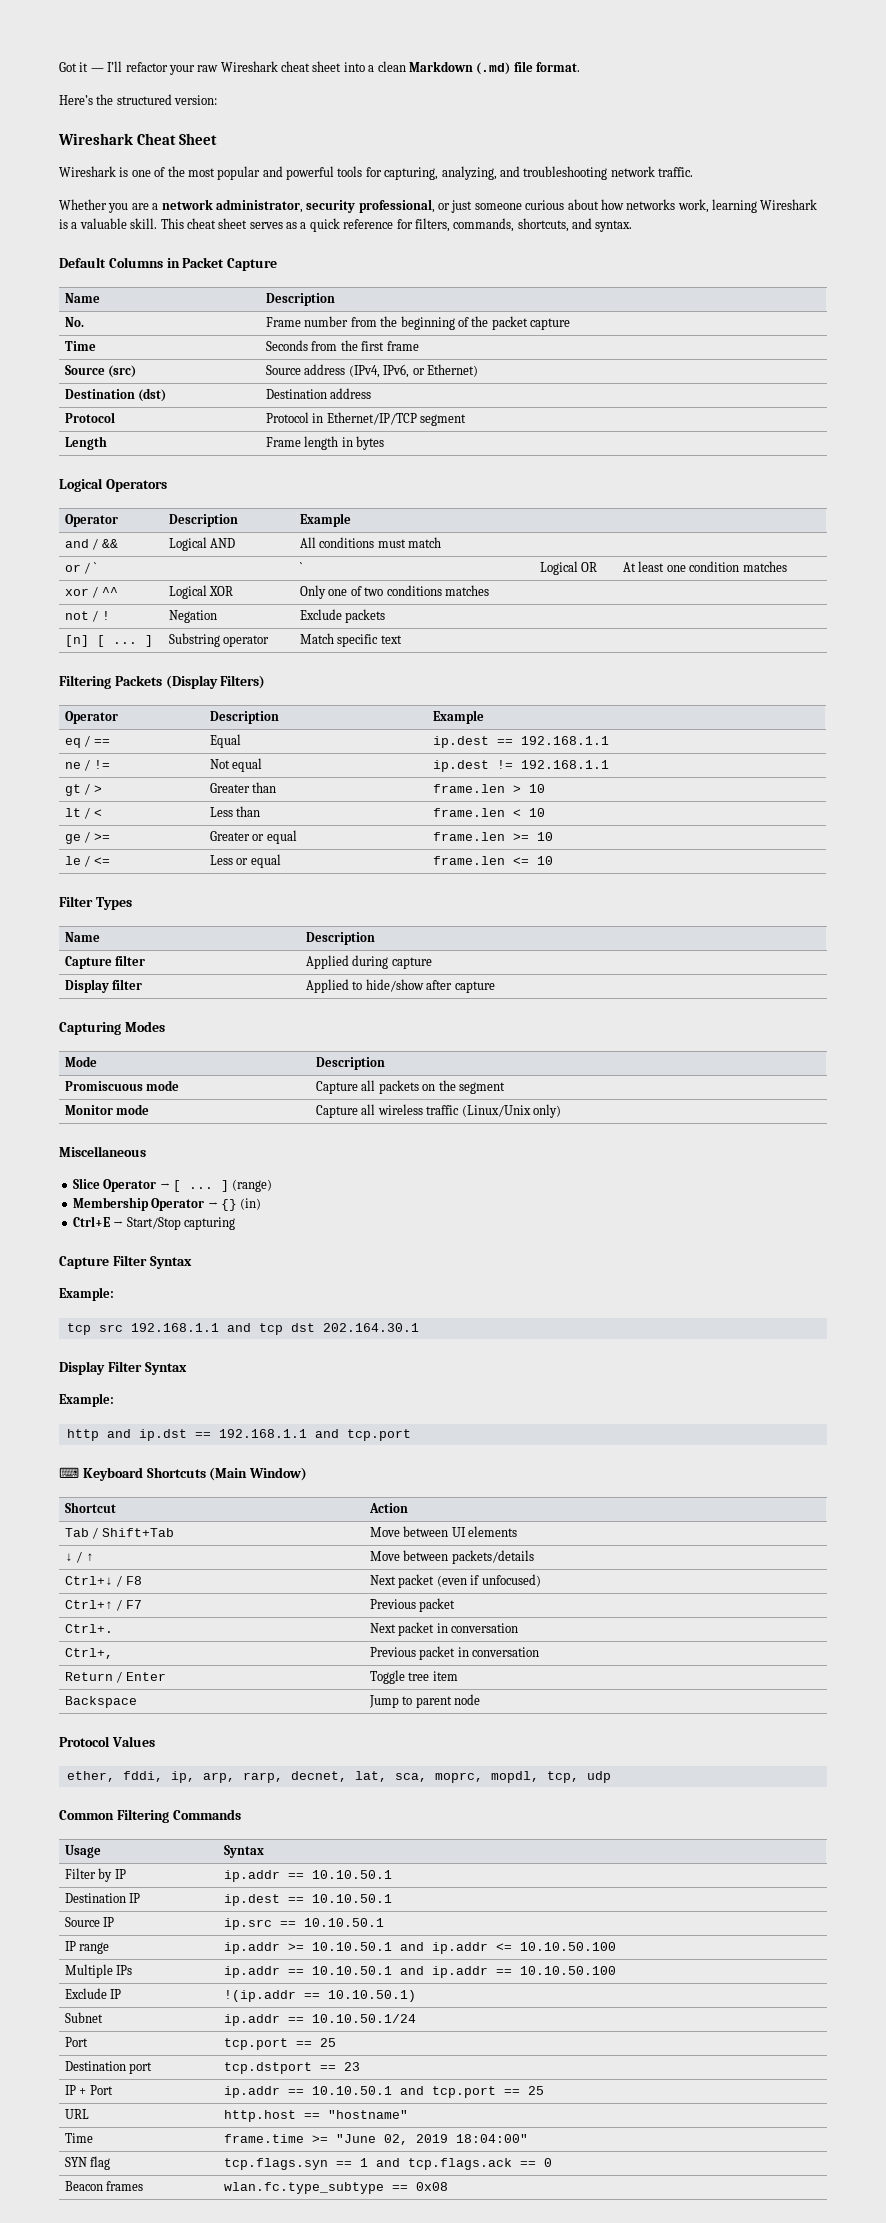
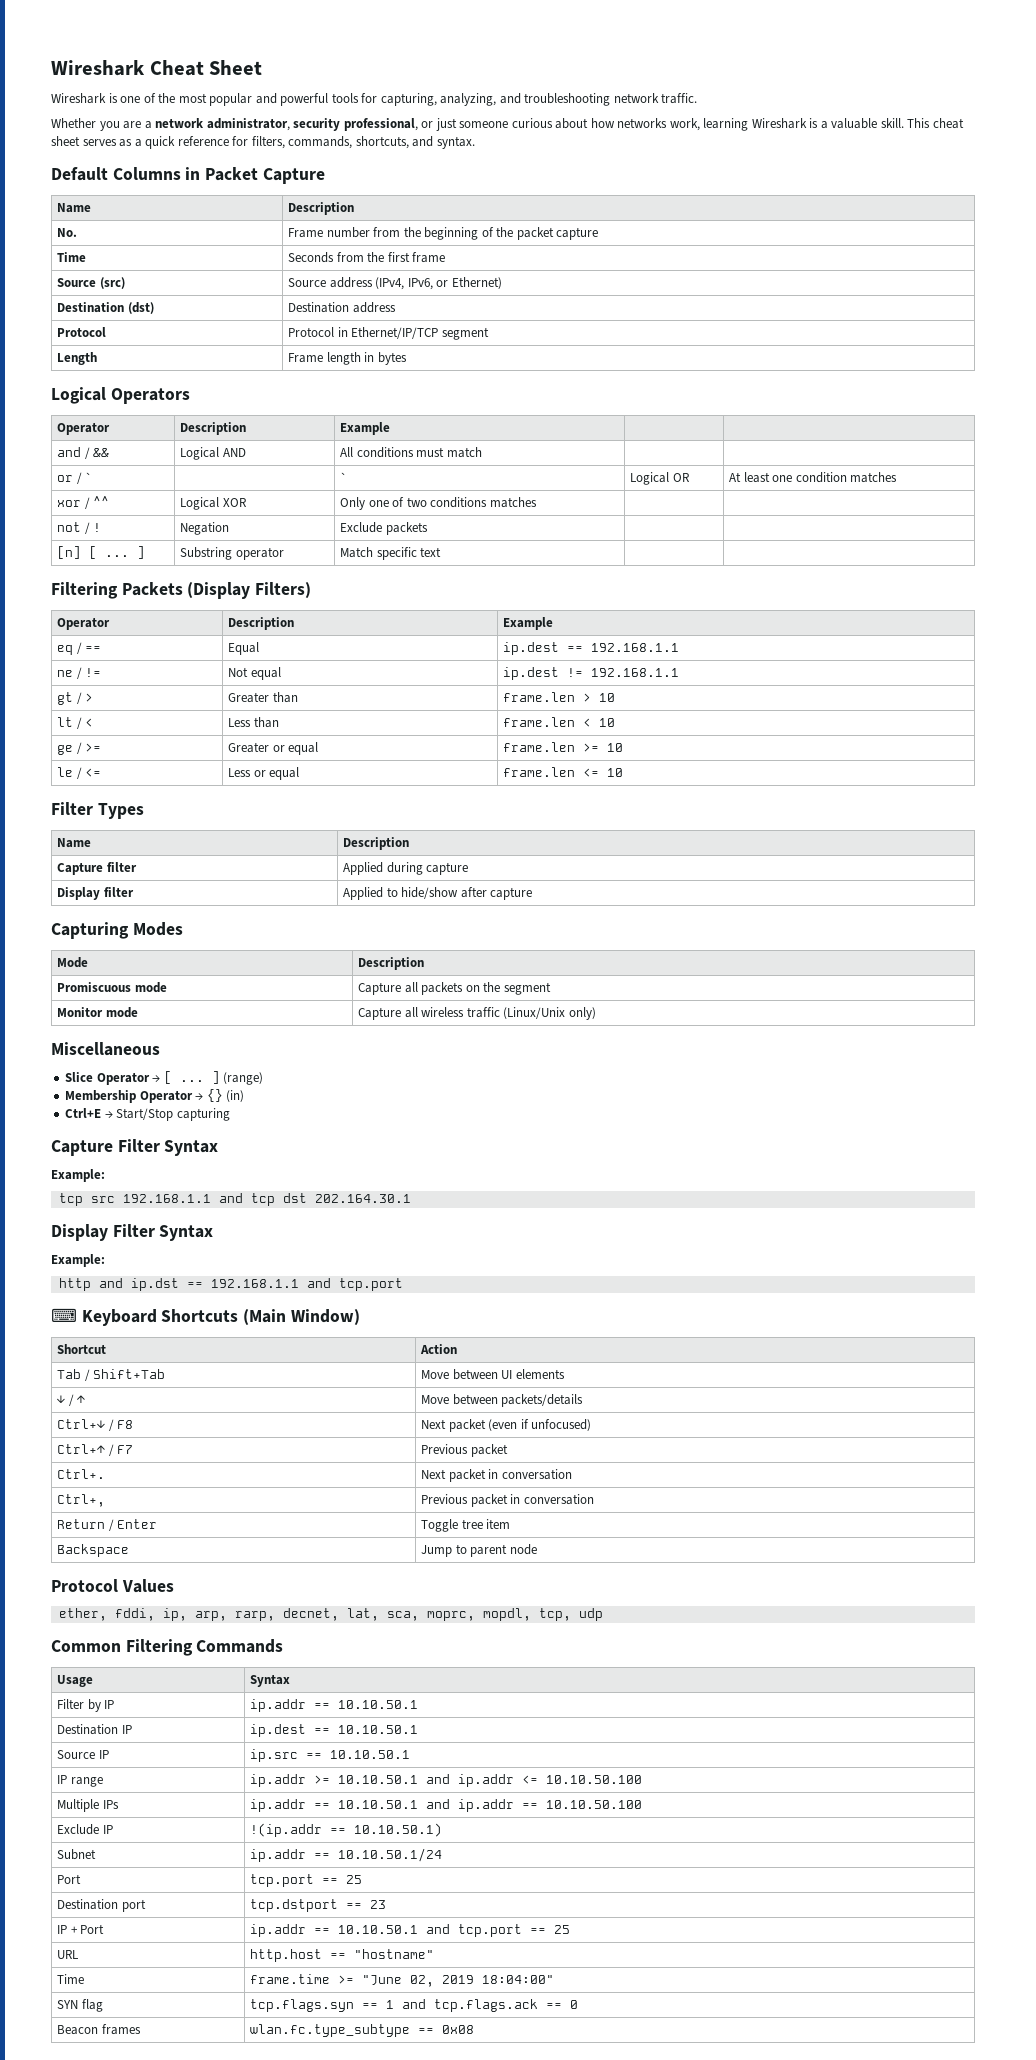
- Got it — I’ll refactor your raw Wireshark cheat sheet into a clean Markdown (.md) file format.
- Here’s the structured version:

